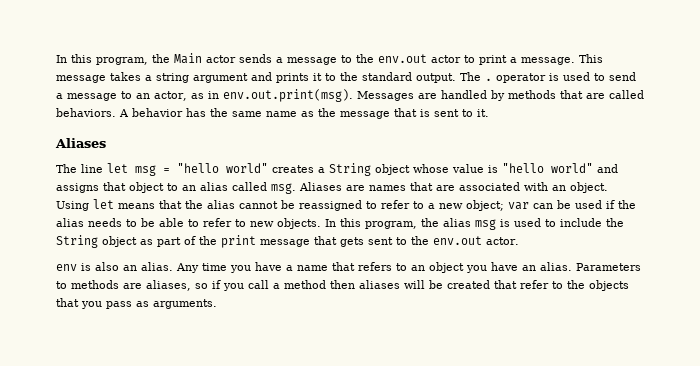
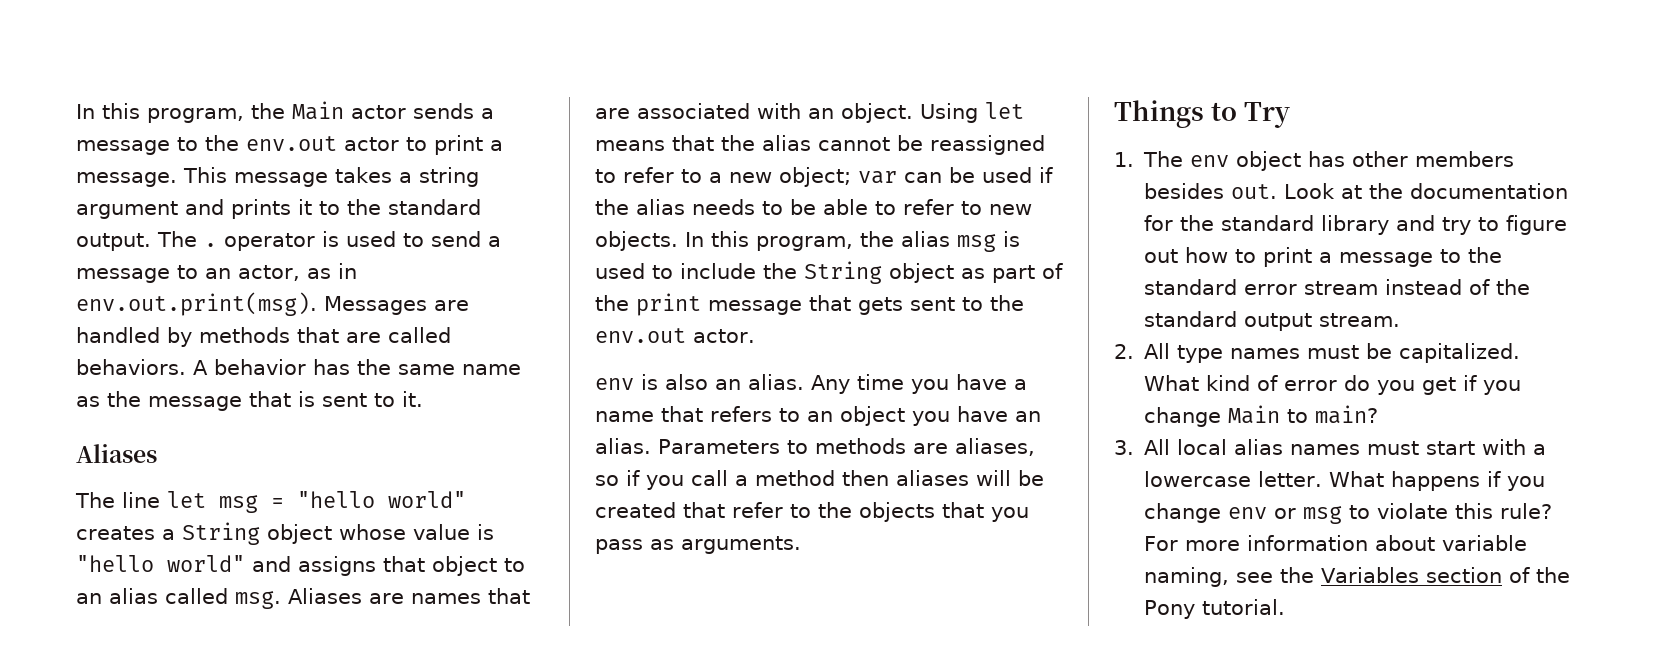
+ Things to Try
+ 1. The env object has other members besides out. Look at the documentation for the standard library and try to figure out how to print a message to the standard error stream instead of the standard output stream.
+ 2. All type names must be capitalized. What kind of error do you get if you change Main to main?
+ 3. All local alias names must start with a lowercase letter. What happens if you change env or msg to violate this rule? For more information about variable naming, see the Variables section of the Pony tutorial.

